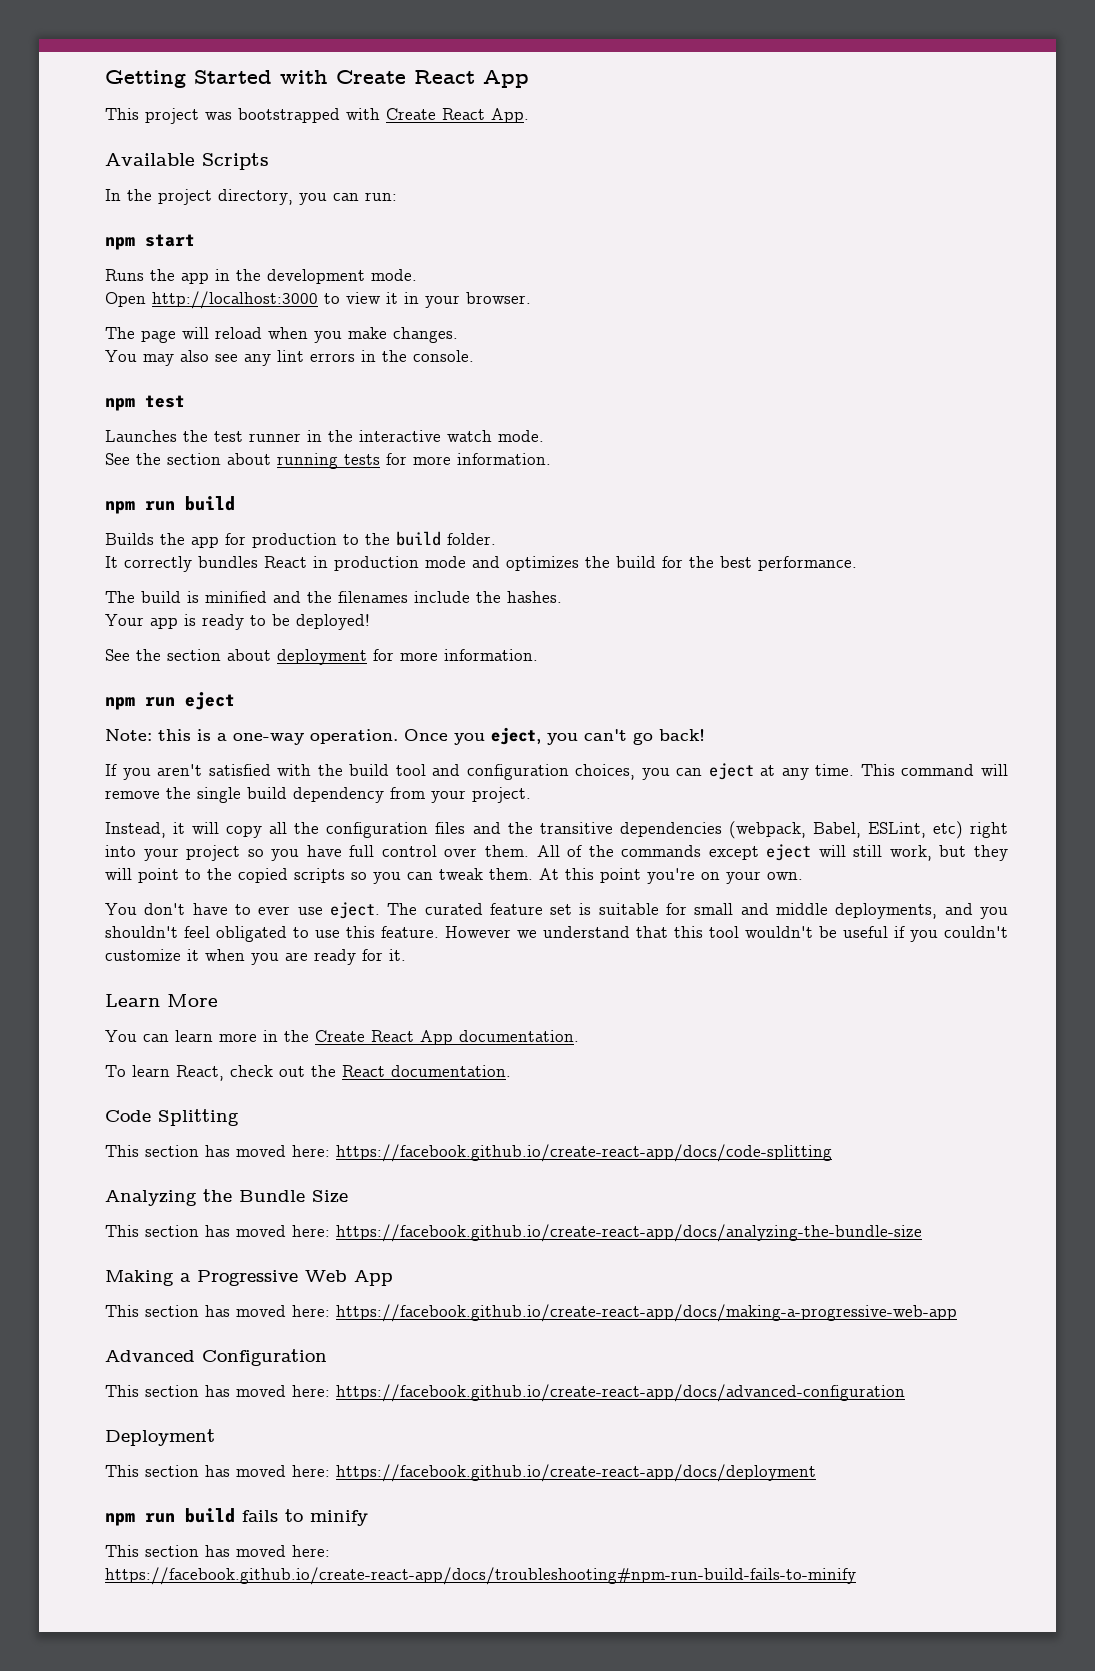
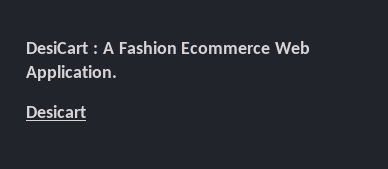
- Getting Started with Create React App
- This project was bootstrapped with Create React App.
- Available Scripts
- In the project directory, you can run:
- npm start
- Runs the app in the development mode.
- Open http://localhost:3000 to view it in your browser.
- The page will reload when you make changes.
- You may also see any lint errors in the console.
- npm test
- Launches the test runner in the interactive watch mode.
- See the section about running tests for more information.
- npm run build
- Builds the app for production to the build folder.
- It correctly bundles React in production mode and optimizes the build for the best performance.
- The build is minified and the filenames include the hashes.
- Your app is ready to be deployed!
- See the section about deployment for more information.
- npm run eject
- Note: this is a one-way operation. Once you eject, you can't go back!
- If you aren't satisfied with the build tool and configuration choices, you can eject at any time. This command will remove the single build dependency from your project.
- Instead, it will copy all the configuration files and the transitive dependencies (webpack, Babel, ESLint, etc) right into your project so you have full control over them. All of the commands except eject will still work, but they will point to the copied scripts so you can tweak them. At this point you're on your own.
- You don't have to ever use eject. The curated feature set is suitable for small and middle deployments, and you shouldn't feel obligated to use this feature. However we understand that this tool wouldn't be useful if you couldn't customize it when you are ready for it.
- Learn More
- You can learn more in the Create React App documentation.
- To learn React, check out the React documentation.
- Code Splitting
- This section has moved here: https://facebook.github.io/create-react-app/docs/code-splitting
- Analyzing the Bundle Size
- This section has moved here: https://facebook.github.io/create-react-app/docs/analyzing-the-bundle-size
- Making a Progressive Web App
- This section has moved here: https://facebook.github.io/create-react-app/docs/making-a-progressive-web-app
- Advanced Configuration
- This section has moved here: https://facebook.github.io/create-react-app/docs/advanced-configuration
- Deployment
- This section has moved here: https://facebook.github.io/create-react-app/docs/deployment
- npm run build fails to minify
- This section has moved here: https://facebook.github.io/create-react-app/docs/troubleshooting#npm-run-build-fails-to-minify
+ DesiCart : A Fashion Ecommerce Web Application.
+ Desicart

